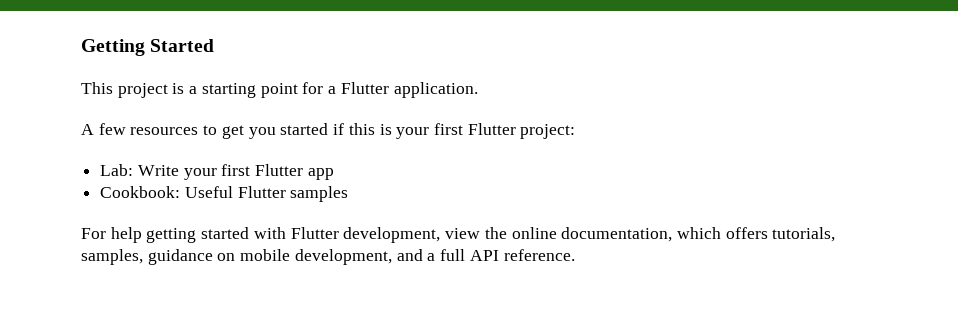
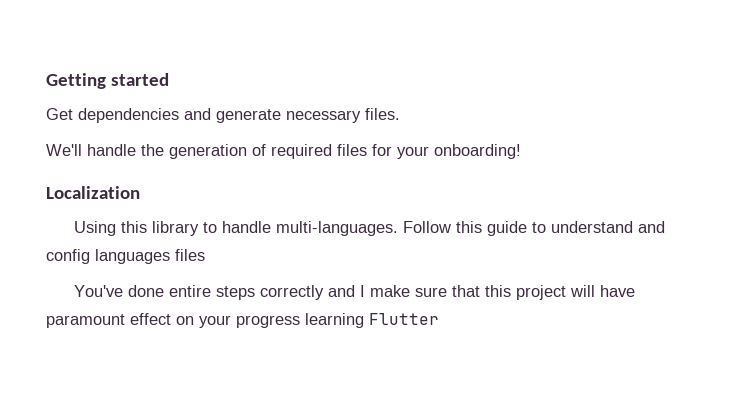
- Getting Started
- This project is a starting point for a Flutter application.
- A few resources to get you started if this is your first Flutter project:
- Lab: Write your first Flutter app
- Cookbook: Useful Flutter samples
- For help getting started with Flutter development, view the online documentation, which offers tutorials, samples, guidance on mobile development, and a full API reference.
+ Getting started
+ Get dependencies and generate necessary files.
+ We'll handle the generation of required files for your onboarding!
+ Localization
+ Using this library to handle multi-languages. Follow this guide to understand and config languages files
+ You've done entire steps correctly and I make sure that this project will have paramount effect on your progress learning Flutter

